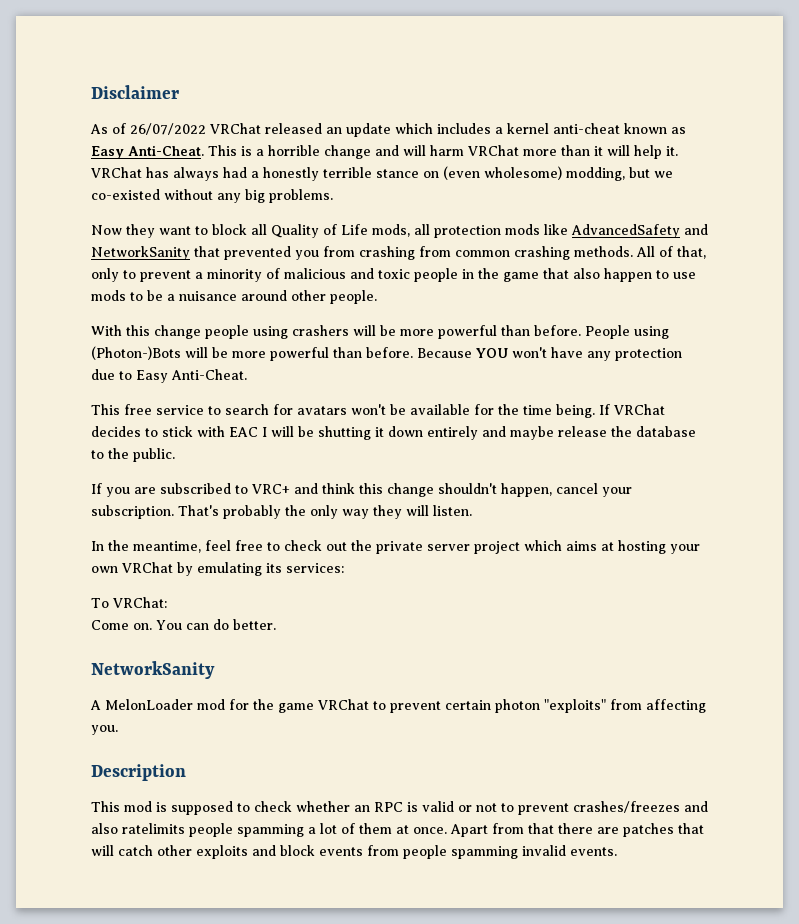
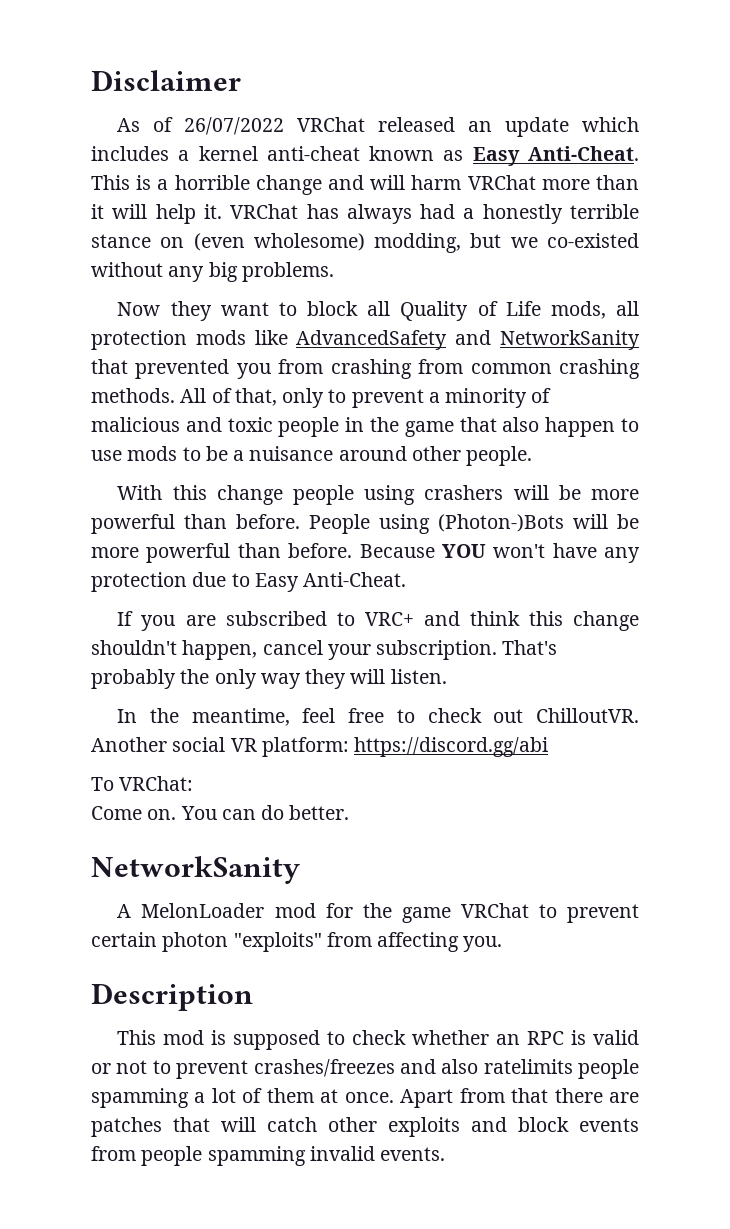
- This free service to search for avatars won't be available for the time being. If VRChat decides to stick with EAC I will be shutting it down entirely and maybe release the database to the public.
- In the meantime, feel free to check out the private server project which aims at hosting your own VRChat by emulating its services:
+ In the meantime, feel free to check out ChilloutVR. Another social VR platform: https://discord.gg/abi

